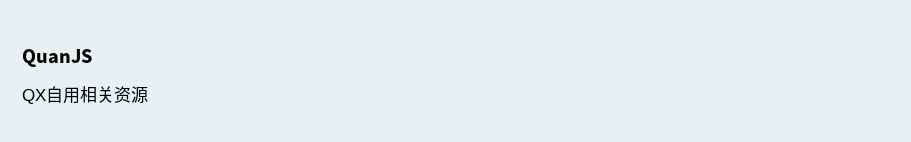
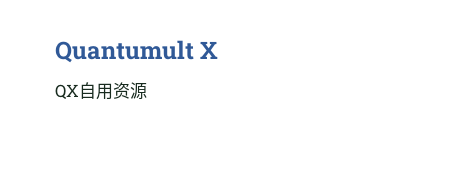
- QuanJS
+ Quantumult X
- QX自用相关资源
+ QX自用资源

